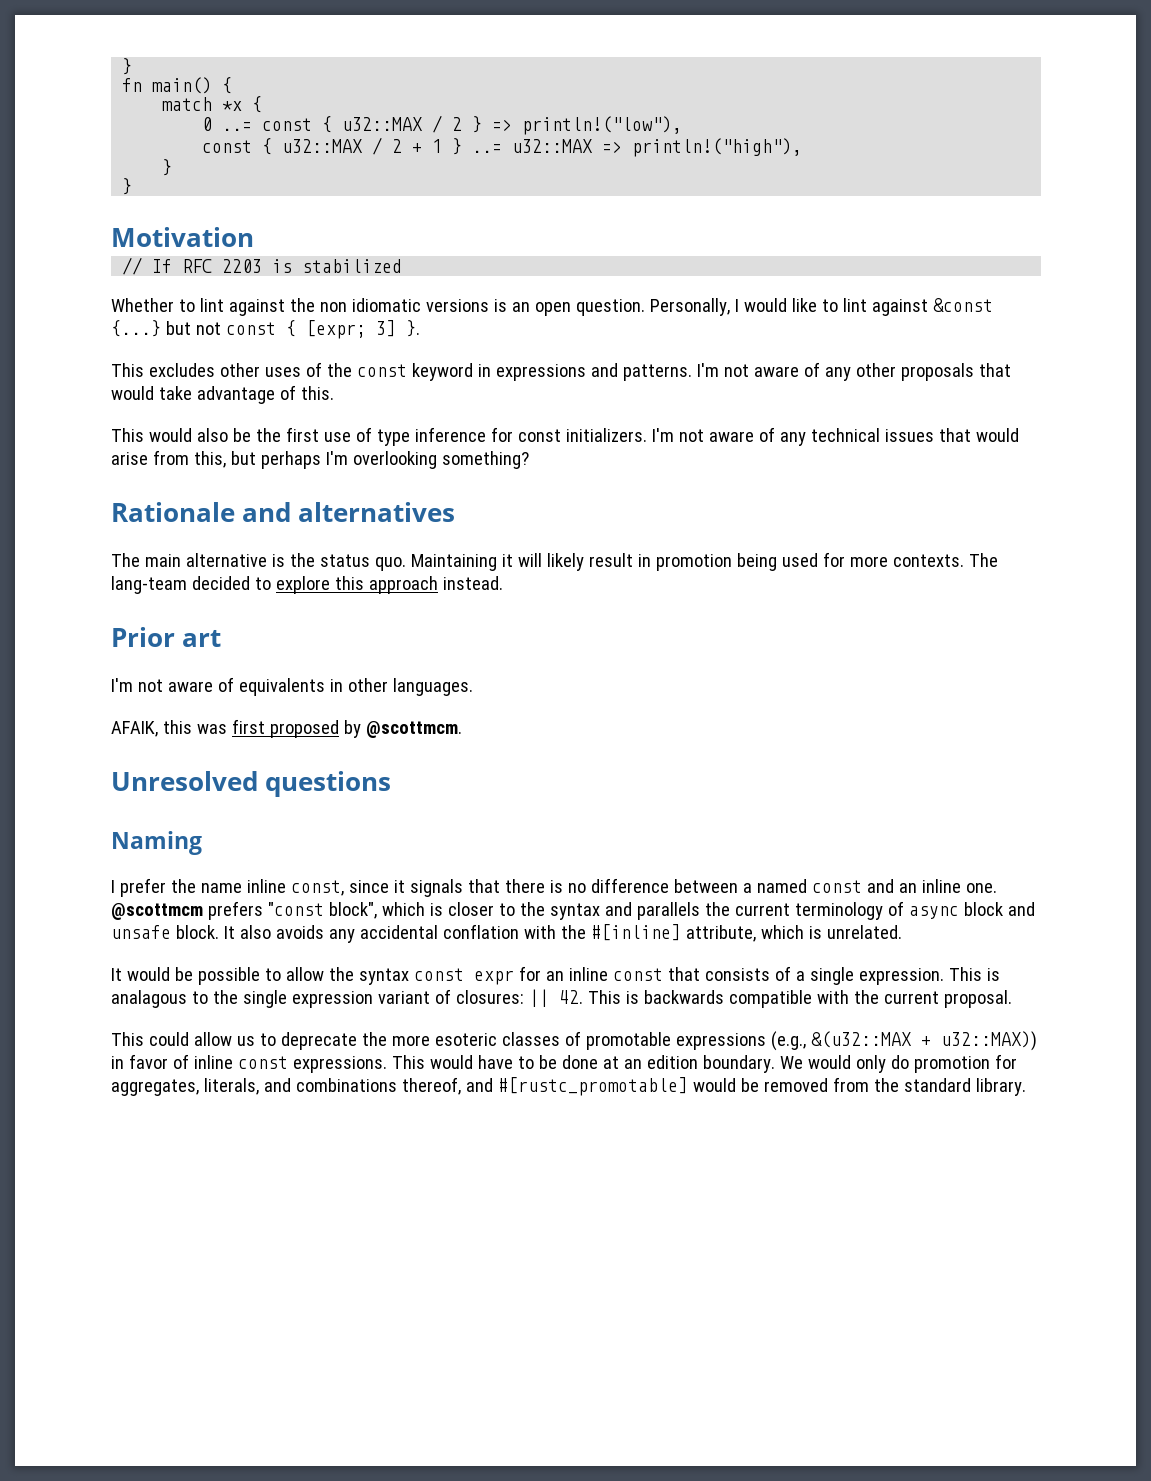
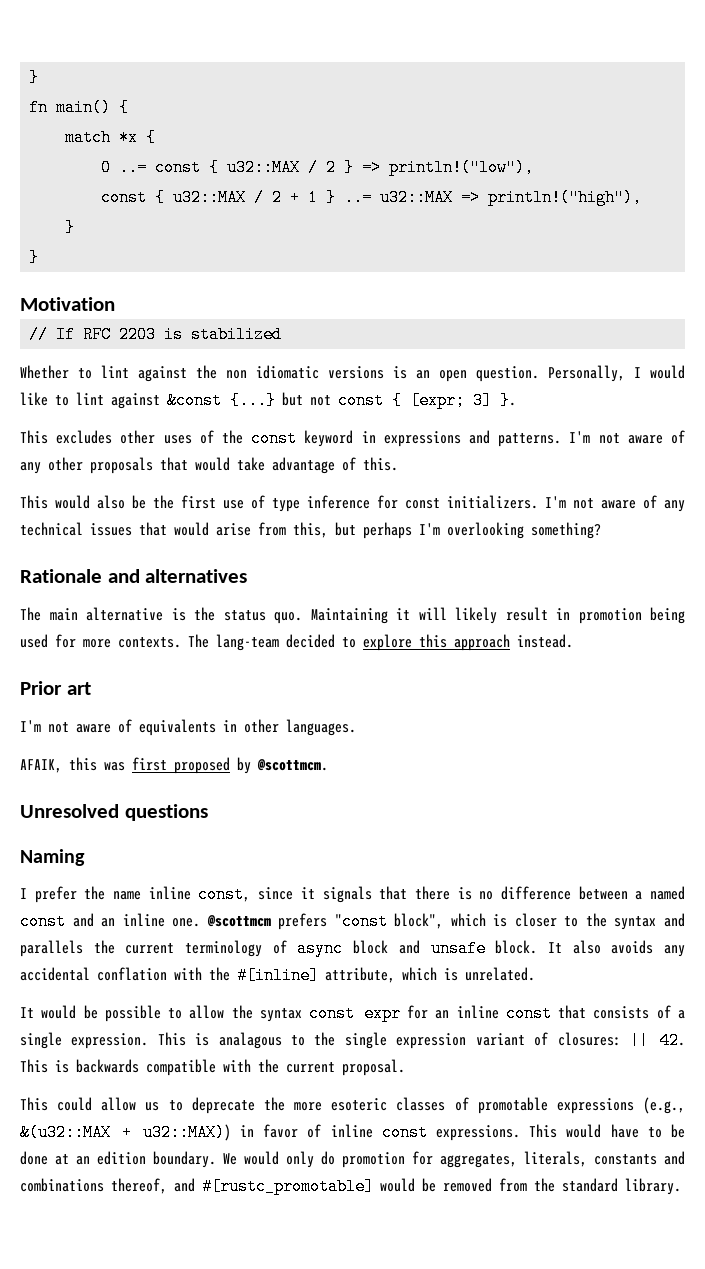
- We would only do promotion for aggregates, literals, and combinations thereof, and #[rustc_promotable] would be removed from the standard library.
+ We would only do promotion for aggregates, literals, constants and combinations thereof, and #[rustc_promotable] would be removed from the standard library.

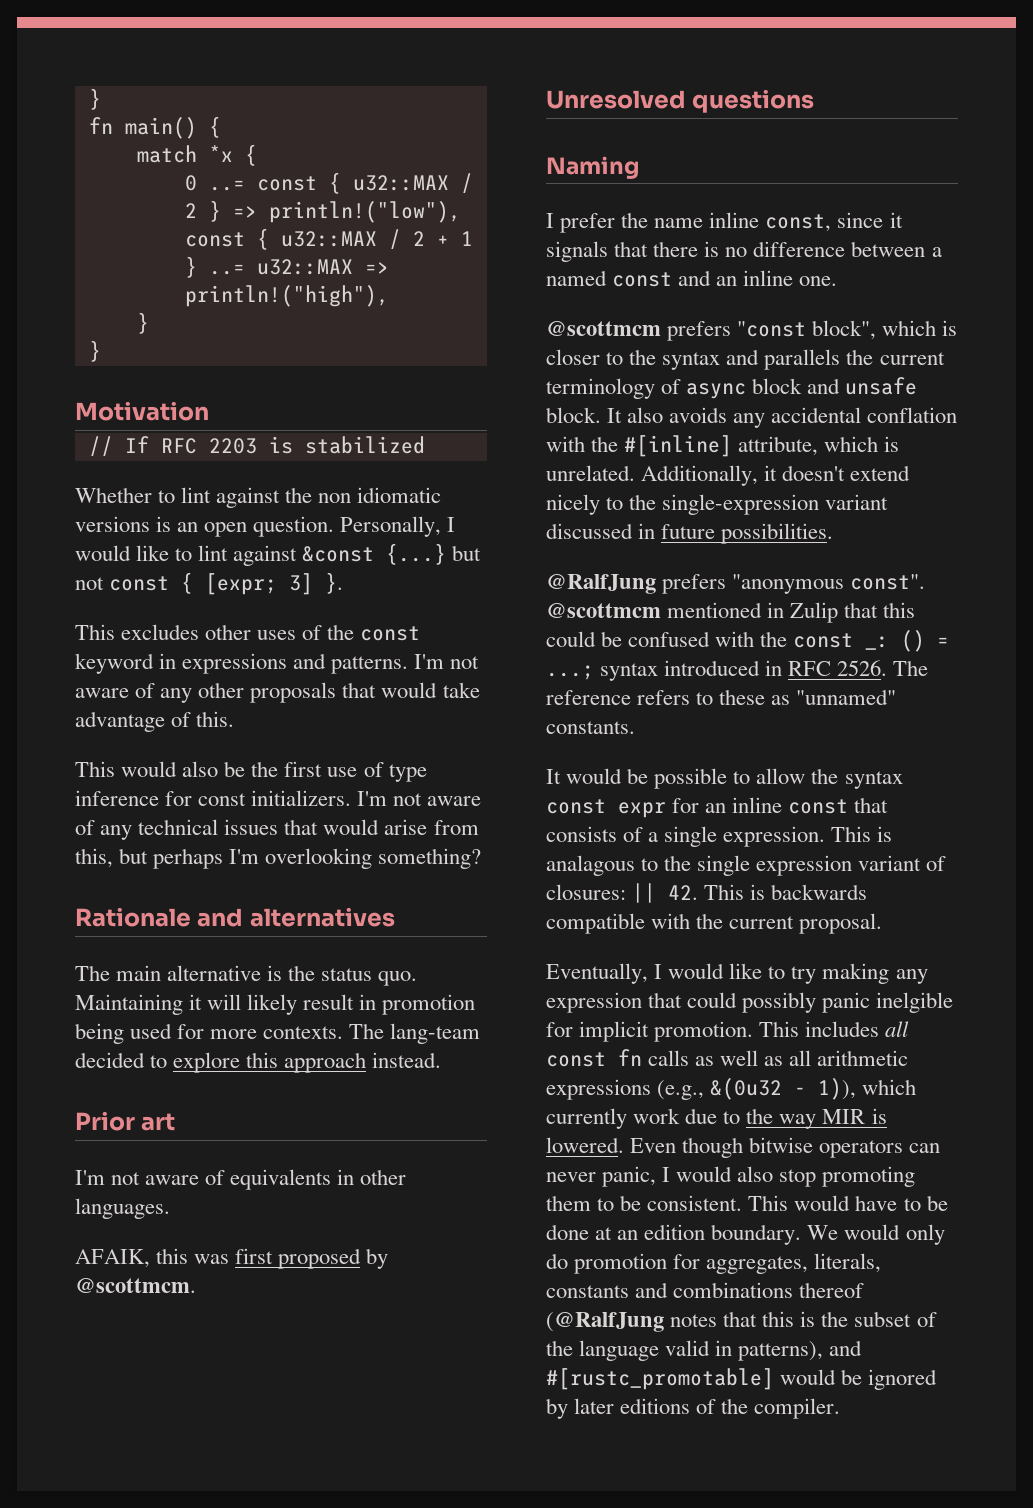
- I prefer the name inline const, since it signals that there is no difference between a named const and an inline one. @scottmcm prefers "const block", which is closer to the syntax and parallels the current terminology of async block and unsafe block.
+ I prefer the name inline const, since it signals that there is no difference between a named const and an inline one.
+ @scottmcm prefers "const block", which is closer to the syntax and parallels the current terminology of async block and unsafe block.
+ Additionally, it doesn't extend nicely to the single-expression variant discussed in future possibilities.
+ @RalfJung prefers "anonymous const". @scottmcm mentioned in Zulip that this could be confused with the const _: () = ...; syntax introduced in RFC 2526. The reference refers to these as "unnamed" constants.
- This could allow us to deprecate the more esoteric classes of promotable expressions (e.g., &(u32::MAX + u32::MAX)) in favor of inline const expressions.
+ Eventually, I would like to try making any expression that could possibly panic inelgible for implicit promotion. This includes all const fn calls as well as all arithmetic expressions (e.g., &(0u32 - 1)), which currently work due to the way MIR is lowered. Even though bitwise operators can never panic, I would also stop promoting them to be consistent.
- We would only do promotion for aggregates, literals, constants and combinations thereof, and #[rustc_promotable] would be removed from the standard library.
+ We would only do promotion for aggregates, literals, constants and combinations thereof (@RalfJung notes that this is the subset of the language valid in patterns), and #[rustc_promotable] would be ignored by later editions of the compiler.

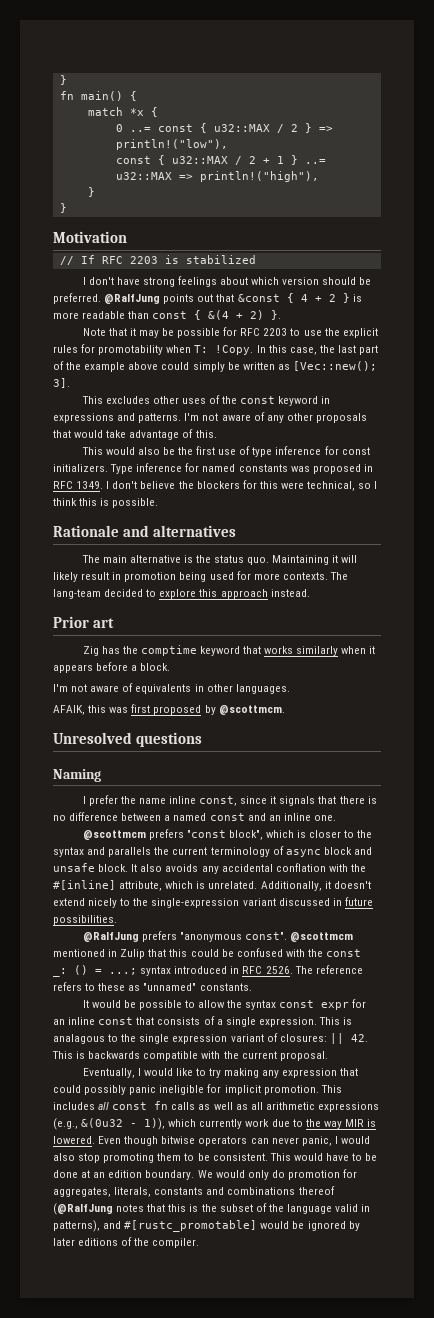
- Whether to lint against the non idiomatic versions is an open question. Personally, I would like to lint against &const {...} but not const { [expr; 3] }.
+ I don't have strong feelings about which version should be preferred. @RalfJung points out that &const { 4 + 2 } is more readable than const { &(4 + 2) }.
+ Note that it may be possible for RFC 2203 to use the explicit rules for promotability when T: !Copy. In this case, the last part of the example above could simply be written as [Vec::new(); 3].
- I'm not aware of any technical issues that would arise from this, but perhaps I'm overlooking something?
+ Type inference for named constants was proposed in RFC 1349. I don't believe the blockers for this were technical, so I think this is possible.
+ Zig has the comptime keyword that works similarly when it appears before a block.
- Eventually, I would like to try making any expression that could possibly panic inelgible for implicit promotion.
+ Eventually, I would like to try making any expression that could possibly panic ineligible for implicit promotion.

